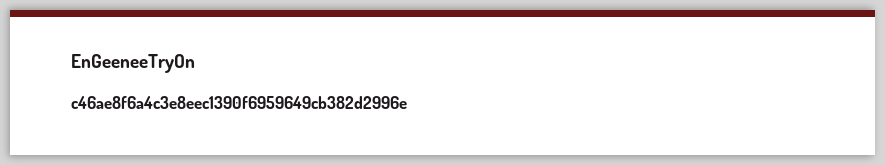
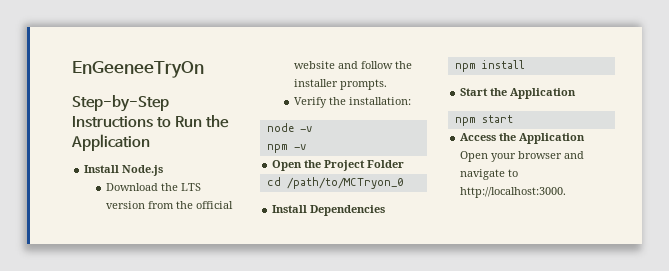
- c46ae8f6a4c3e8eec1390f6959649cb382d2996e
+ Step-by-Step Instructions to Run the Application
+ Install Node.js
+ Download the LTS version from the official website and follow the installer prompts.
+ Verify the installation:
+ node -v
+ npm -v
+ Open the Project Folder
+ cd /path/to/MCTryon_0
+ Install Dependencies
+ npm install
+ Start the Application
+ npm start
+ Access the Application Open your browser and navigate to http://localhost:3000.

